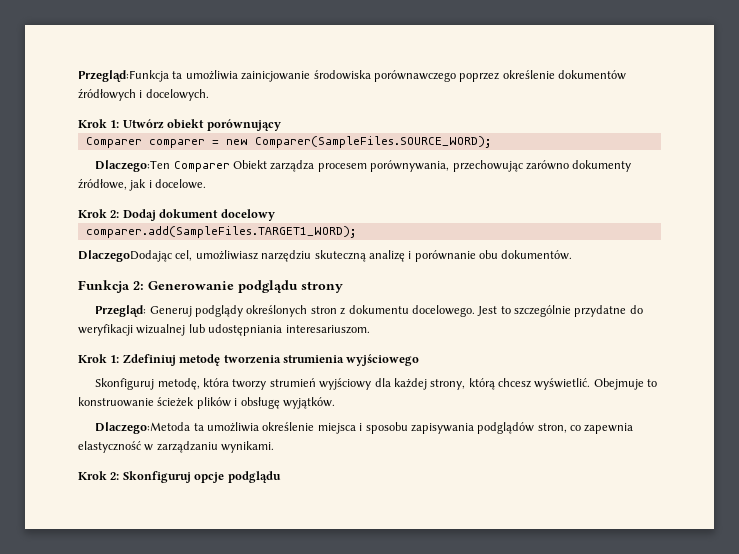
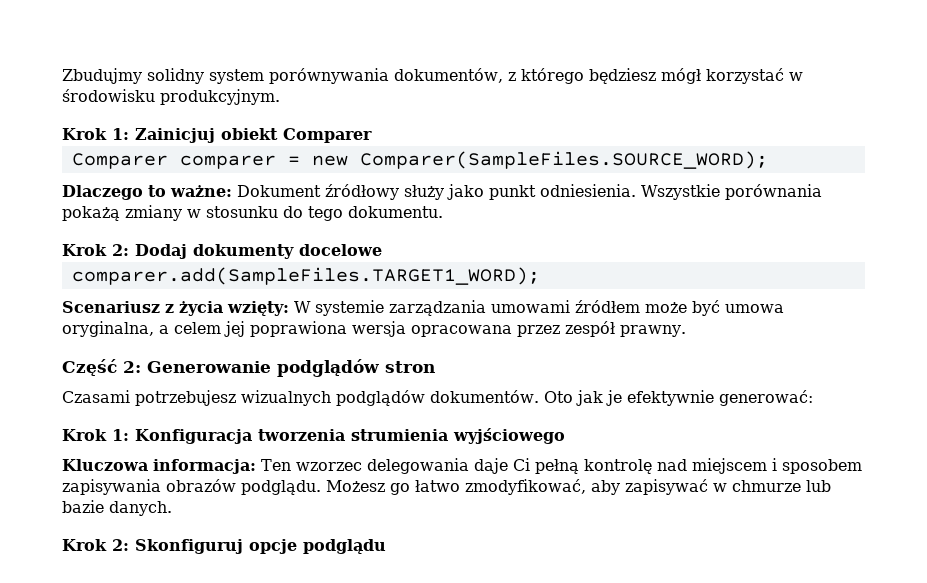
- Przegląd:Funkcja ta umożliwia zainicjowanie środowiska porównawczego poprzez określenie dokumentów źródłowych i docelowych.
- Krok 1: Utwórz obiekt porównujący
+ Zbudujmy solidny system porównywania dokumentów, z którego będziesz mógł korzystać w środowisku produkcyjnym.
+ Krok 1: Zainicjuj obiekt Comparer
- Dlaczego:Ten Comparer Obiekt zarządza procesem porównywania, przechowując zarówno dokumenty źródłowe, jak i docelowe.
+ Dlaczego to ważne: Dokument źródłowy służy jako punkt odniesienia. Wszystkie porównania pokażą zmiany w stosunku do tego dokumentu.
- Krok 2: Dodaj dokument docelowy
+ Krok 2: Dodaj dokumenty docelowe
- DlaczegoDodając cel, umożliwiasz narzędziu skuteczną analizę i porównanie obu dokumentów.
- Funkcja 2: Generowanie podglądu strony
- Przegląd: Generuj podglądy określonych stron z dokumentu docelowego. Jest to szczególnie przydatne do weryfikacji wizualnej lub udostępniania interesariuszom.
- Krok 1: Zdefiniuj metodę tworzenia strumienia wyjściowego
+ Scenariusz z życia wzięty: W systemie zarządzania umowami źródłem może być umowa oryginalna, a celem jej poprawiona wersja opracowana przez zespół prawny.
+ Część 2: Generowanie podglądów stron
+ Czasami potrzebujesz wizualnych podglądów dokumentów. Oto jak je efektywnie generować:
+ Krok 1: Konfiguracja tworzenia strumienia wyjściowego
- Skonfiguruj metodę, która tworzy strumień wyjściowy dla każdej strony, którą chcesz wyświetlić. Obejmuje to konstruowanie ścieżek plików i obsługę wyjątków.
- Dlaczego:Metoda ta umożliwia określenie miejsca i sposobu zapisywania podglądów stron, co zapewnia elastyczność w zarządzaniu wynikami.
+ Kluczowa informacja: Ten wzorzec delegowania daje Ci pełną kontrolę nad miejscem i sposobem zapisywania obrazów podglądu. Możesz go łatwo zmodyfikować, aby zapisywać w chmurze lub bazie danych.

